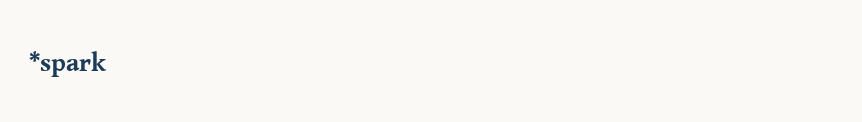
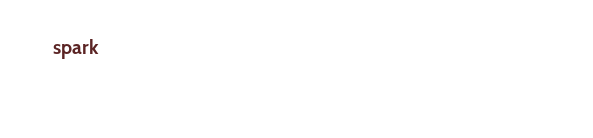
- *spark
+ spark

